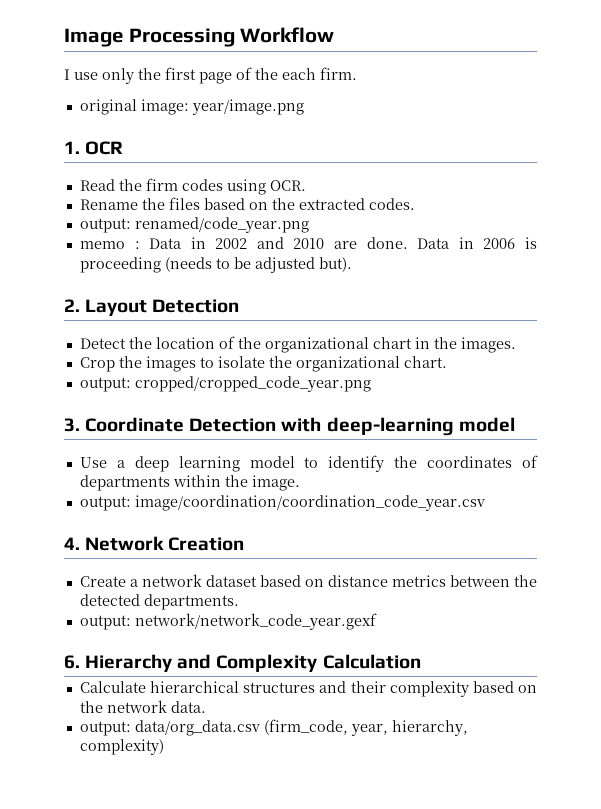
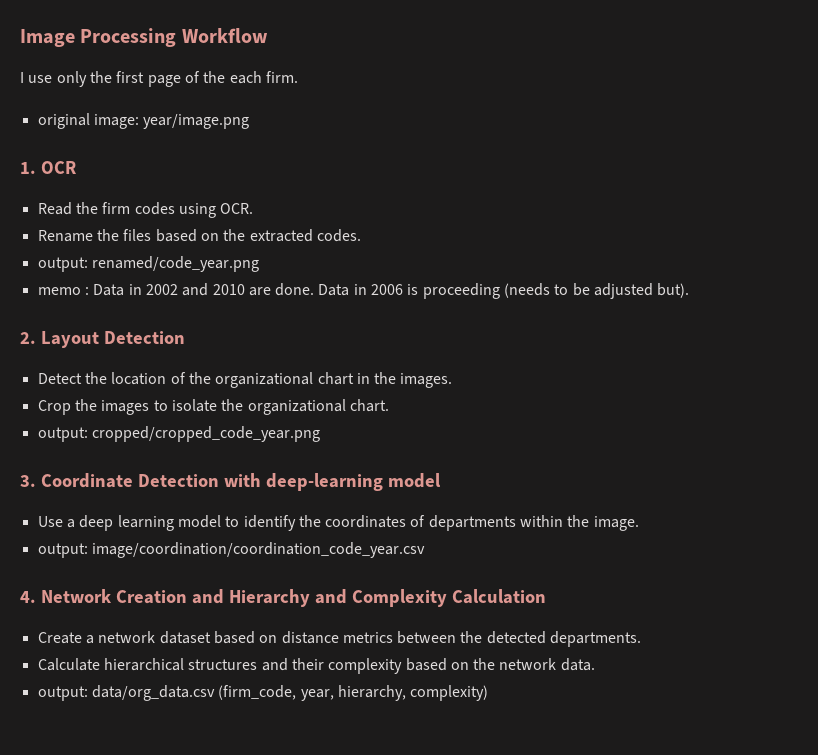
- 4. Network Creation
+ 4. Network Creation and Hierarchy and Complexity Calculation
- output: network/network_code_year.gexf
- 6. Hierarchy and Complexity Calculation

